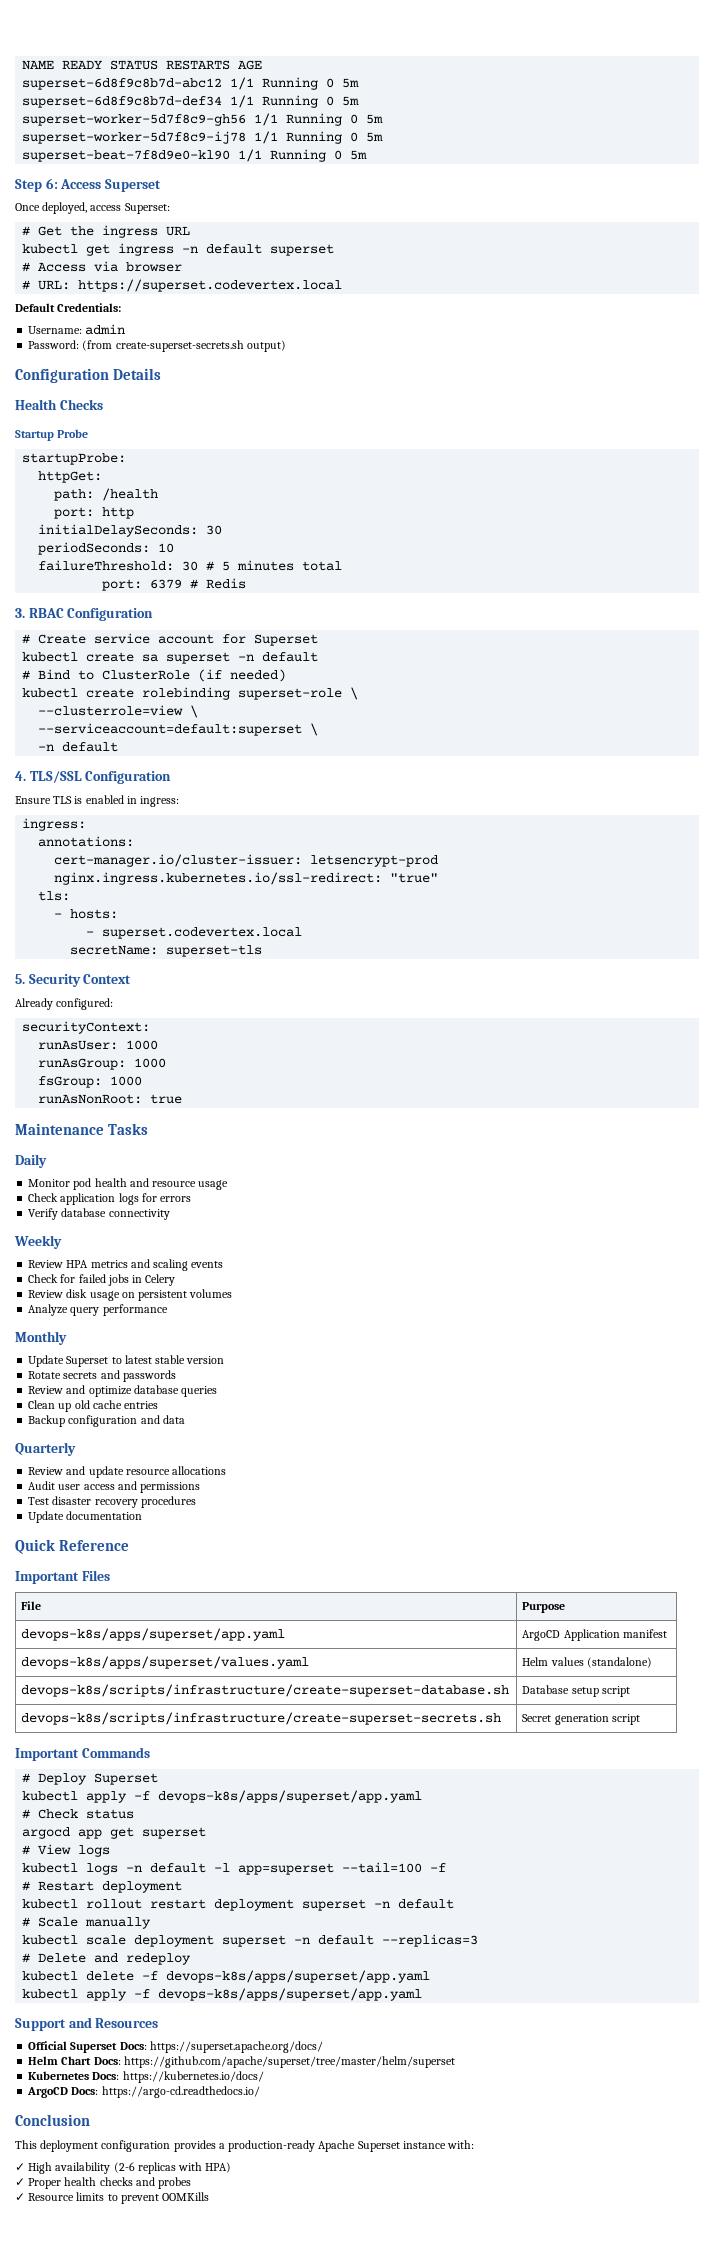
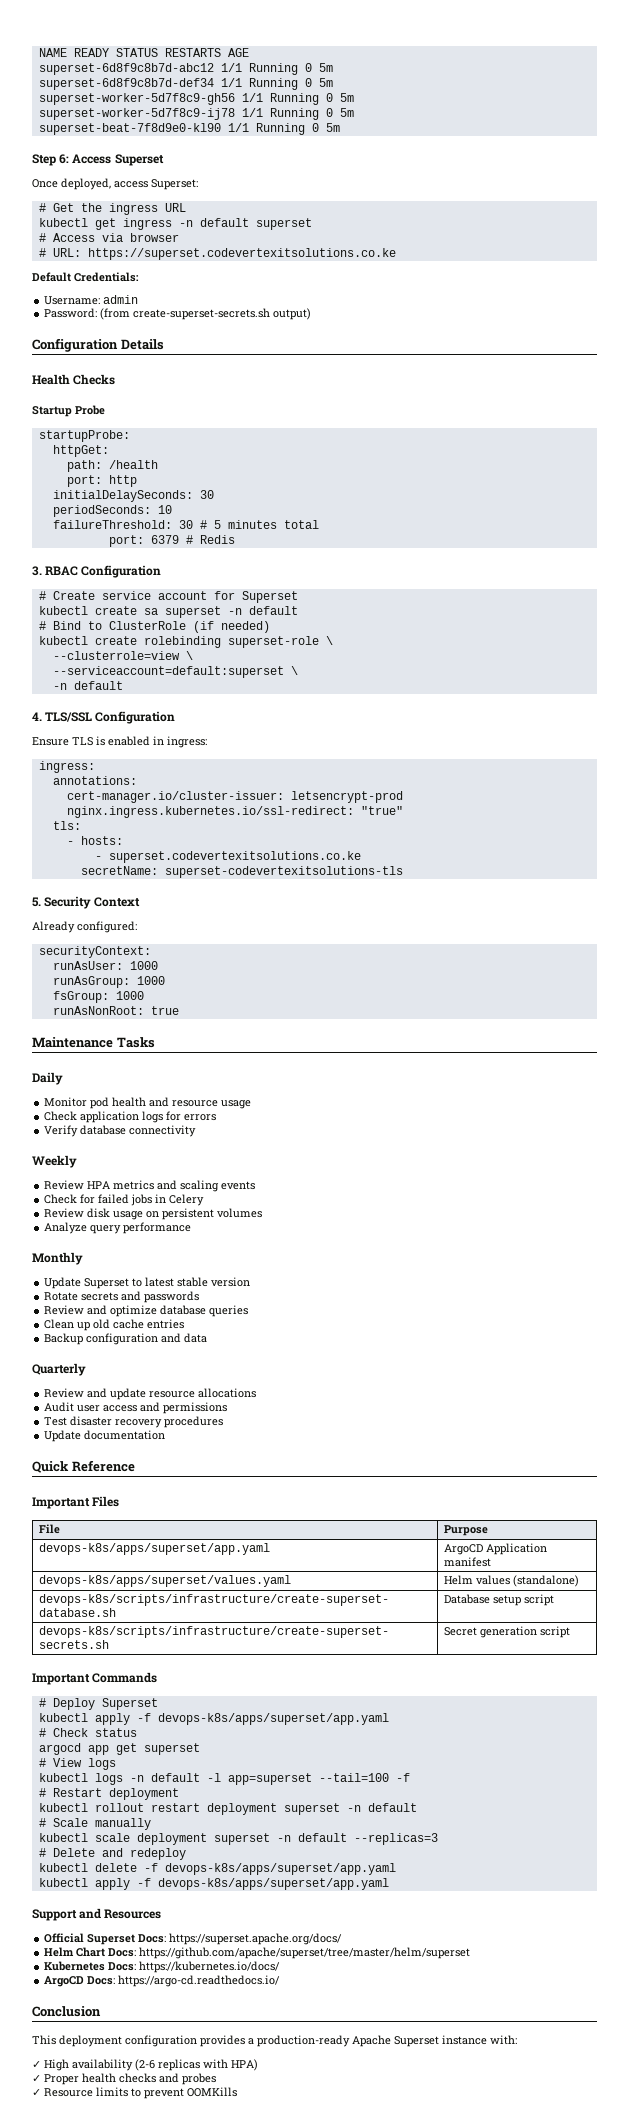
- # URL: https://superset.codevertex.local
+ # URL: https://superset.codevertexitsolutions.co.ke
- - superset.codevertex.local
+ - superset.codevertexitsolutions.co.ke
- secretName: superset-tls
+ secretName: superset-codevertexitsolutions-tls

